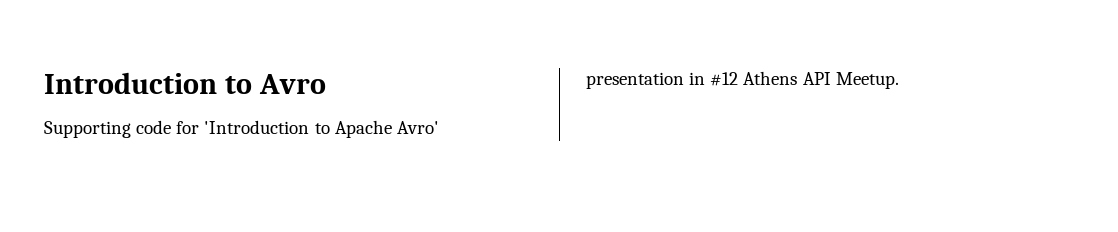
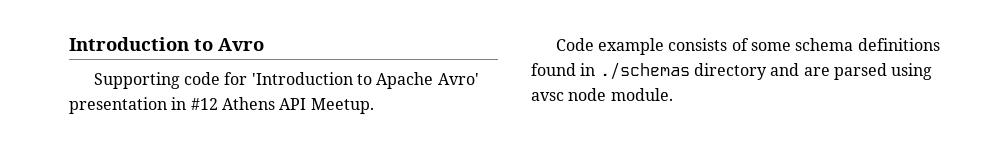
+ Code example consists of some schema definitions found in ./schemas directory and are parsed using avsc node module.

